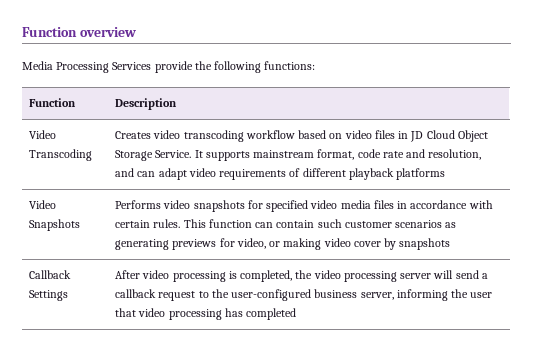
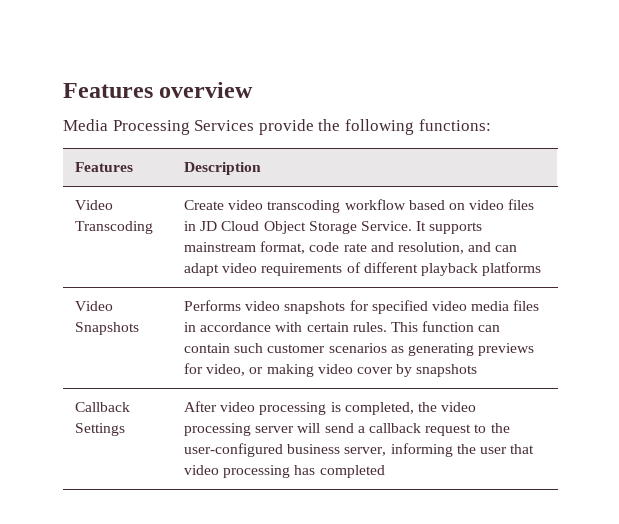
- Function overview
+ Features overview
- Function | Description
+ Features | Description
- Video Transcoding | Creates video transcoding workflow based on video files in JD Cloud Object Storage Service. It supports mainstream format, code rate and resolution, and can adapt video requirements of different playback platforms
+ Video Transcoding | Create video transcoding workflow based on video files in JD Cloud Object Storage Service. It supports mainstream format, code rate and resolution, and can adapt video requirements of different playback platforms

